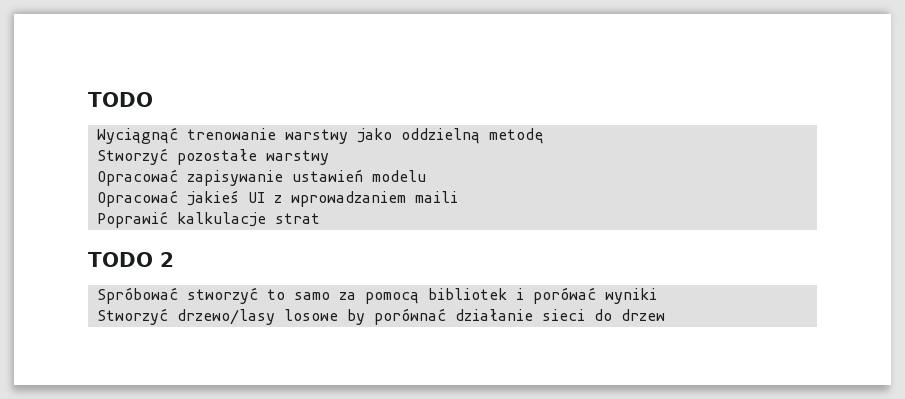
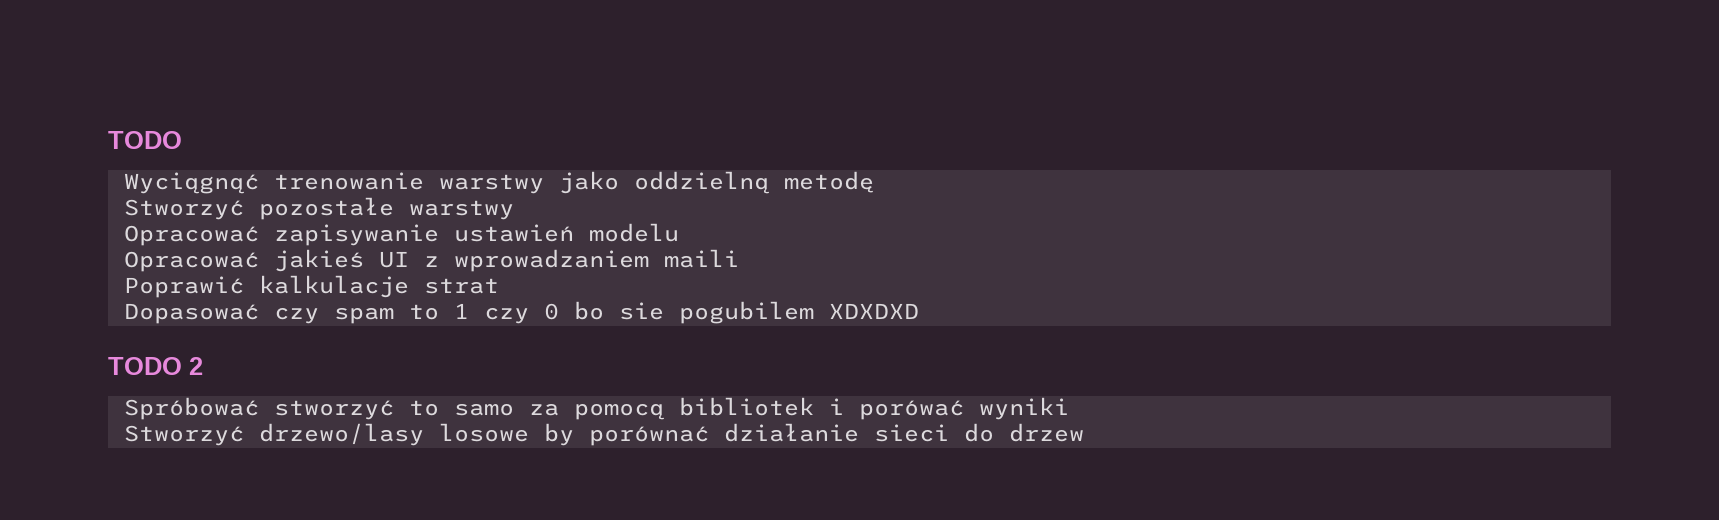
+ Dopasować czy spam to 1 czy 0 bo sie pogubilem XDXDXD

